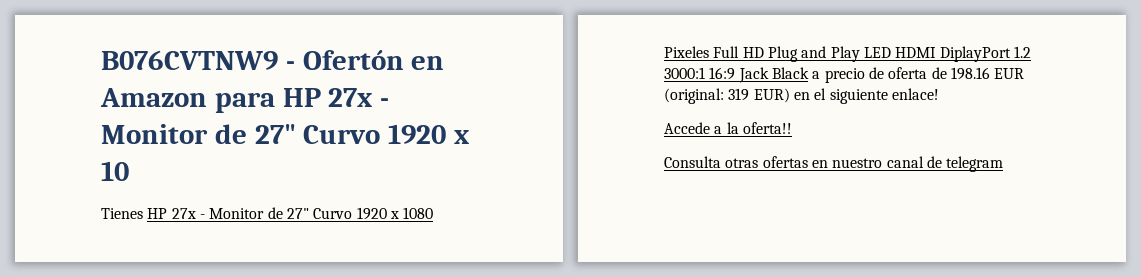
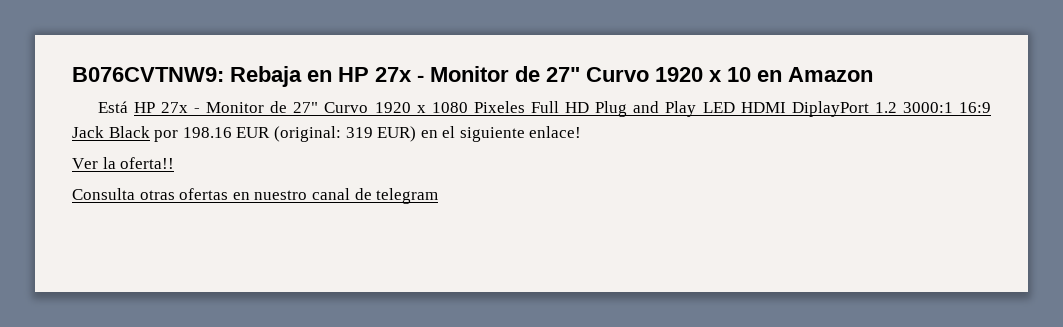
- B076CVTNW9 - Ofertón en Amazon para HP 27x - Monitor de 27" Curvo 1920 x 10
- Tienes HP 27x - Monitor de 27" Curvo 1920 x 1080 Pixeles Full HD Plug and Play LED HDMI DiplayPort 1.2 3000:1 16:9 Jack Black a precio de oferta de 198.16 EUR (original: 319 EUR) en el siguiente enlace!
+ B076CVTNW9: Rebaja en HP 27x - Monitor de 27" Curvo 1920 x 10 en Amazon
+ Está HP 27x - Monitor de 27" Curvo 1920 x 1080 Pixeles Full HD Plug and Play LED HDMI DiplayPort 1.2 3000:1 16:9 Jack Black por 198.16 EUR (original: 319 EUR) en el siguiente enlace!
- Accede a la oferta!!
+ Ver la oferta!!

